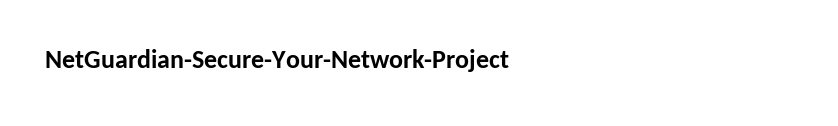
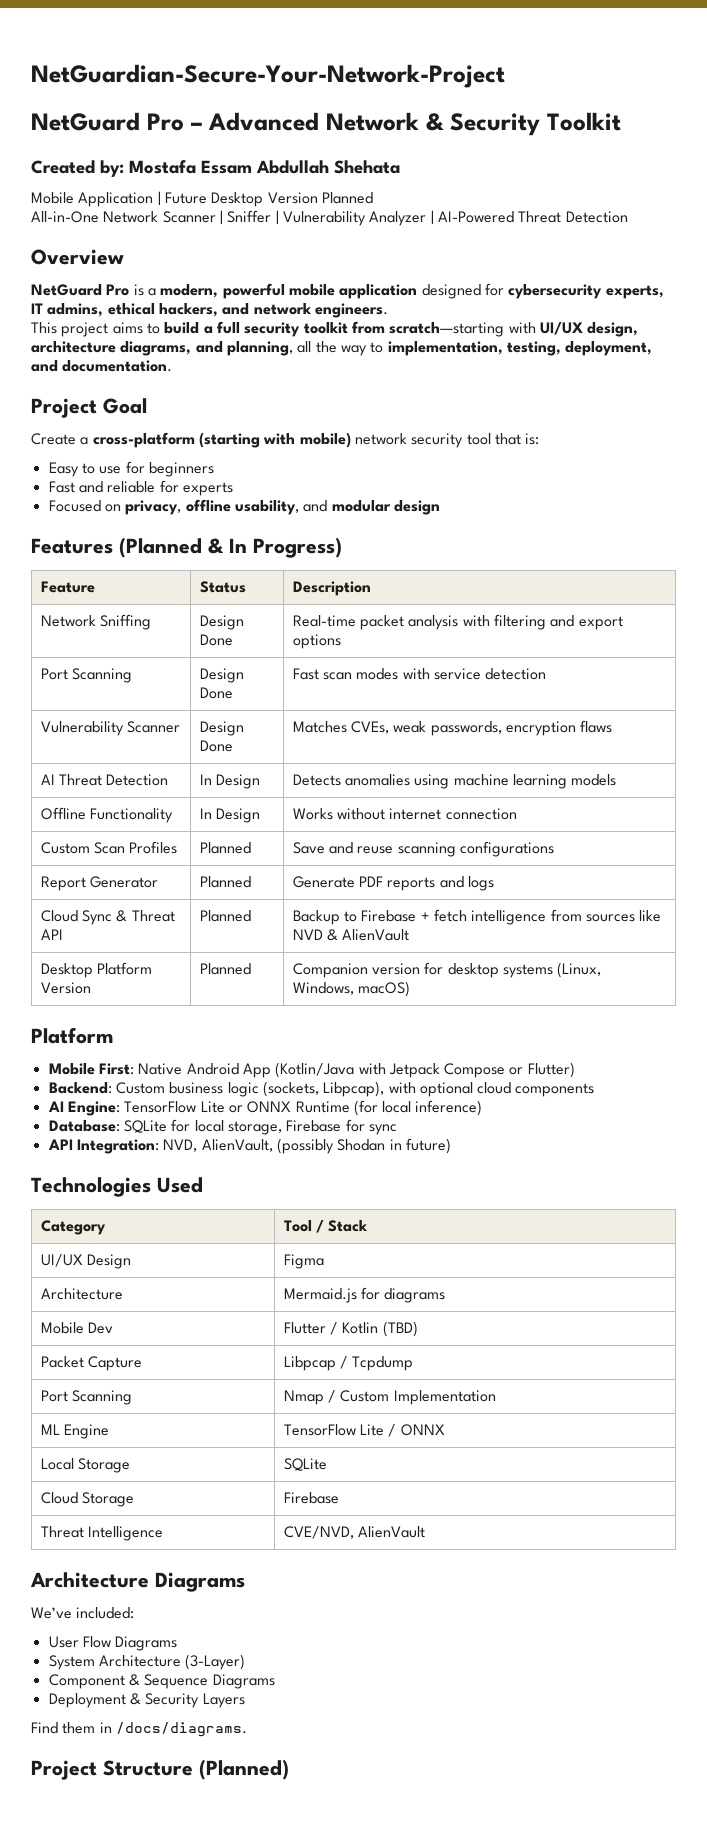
+ NetGuard Pro – Advanced Network & Security Toolkit
+ Created by: Mostafa Essam Abdullah Shehata
+ Mobile Application | Future Desktop Version Planned
+ All-in-One Network Scanner | Sniffer | Vulnerability Analyzer | AI-Powered Threat Detection
+ Overview
+ NetGuard Pro is a modern, powerful mobile application designed for cybersecurity experts, IT admins, ethical hackers, and network engineers.
+ This project aims to build a full security toolkit from scratch—starting with UI/UX design, architecture diagrams, and planning, all the way to implementation, testing, deployment, and documentation.
+ Project Goal
+ Create a cross-platform (starting with mobile) network security tool that is:
+ Easy to use for beginners
+ Fast and reliable for experts
+ Focused on privacy, offline usability, and modular design
+ Features (Planned & In Progress)
+ Feature | Status | Description
+ Network Sniffing | Design Done | Real-time packet analysis with filtering and export options
+ Port Scanning | Design Done | Fast scan modes with service detection
+ Vulnerability Scanner | Design Done | Matches CVEs, weak passwords, encryption flaws
+ AI Threat Detection | In Design | Detects anomalies using machine learning models
+ Offline Functionality | In Design | Works without internet connection
+ Custom Scan Profiles | Planned | Save and reuse scanning configurations
+ Report Generator | Planned | Generate PDF reports and logs
+ Cloud Sync & Threat API | Planned | Backup to Firebase + fetch intelligence from sources like NVD & AlienVault
+ Desktop Platform Version | Planned | Companion version for desktop systems (Linux, Windows, macOS)
+ Platform
+ Mobile First: Native Android App (Kotlin/Java with Jetpack Compose or Flutter)
+ Backend: Custom business logic (sockets, Libpcap), with optional cloud components
+ AI Engine: TensorFlow Lite or ONNX Runtime (for local inference)
+ Database: SQLite for local storage, Firebase for sync
+ API Integration: NVD, AlienVault, (possibly Shodan in future)
+ Technologies Used
+ Category | Tool / Stack
+ UI/UX Design | Figma
+ Architecture | Mermaid.js for diagrams
+ Mobile Dev | Flutter / Kotlin (TBD)
+ Packet Capture | Libpcap / Tcpdump
+ Port Scanning | Nmap / Custom Implementation
+ ML Engine | TensorFlow Lite / ONNX
+ Local Storage | SQLite
+ Cloud Storage | Firebase
+ Threat Intelligence | CVE/NVD, AlienVault
+ Architecture Diagrams
+ We’ve included:
+ User Flow Diagrams
+ System Architecture (3-Layer)
+ Component & Sequence Diagrams
+ Deployment & Security Layers
+ Find them in /docs/diagrams.
+ Project Structure (Planned)

